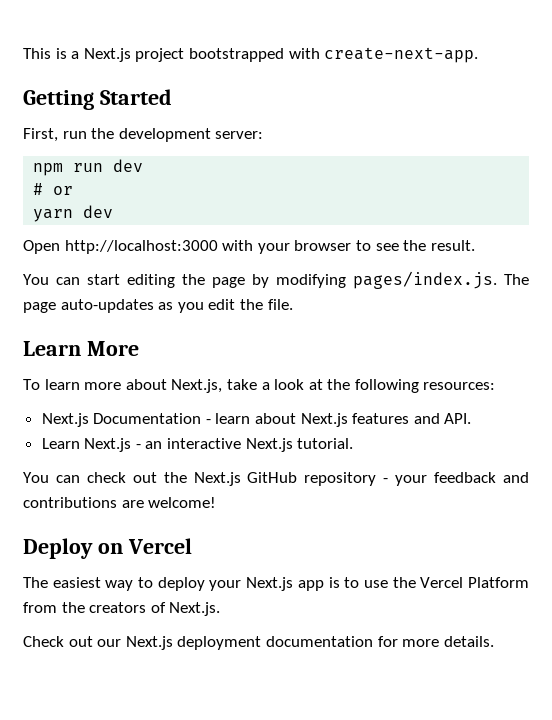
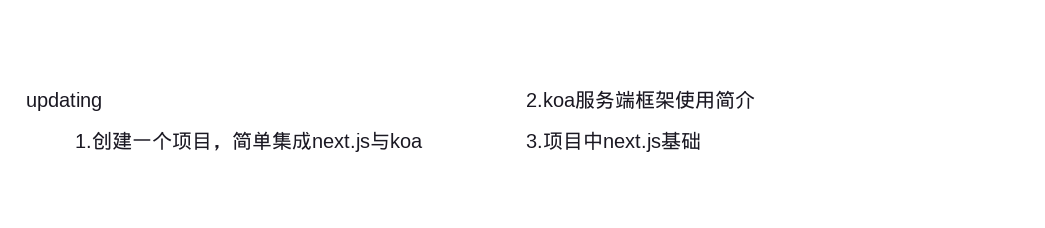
- This is a Next.js project bootstrapped with create-next-app.
- Getting Started
- First, run the development server:
- npm run dev
- # or
- yarn dev
- Open http://localhost:3000 with your browser to see the result.
- You can start editing the page by modifying pages/index.js. The page auto-updates as you edit the file.
- Learn More
- To learn more about Next.js, take a look at the following resources:
- Next.js Documentation - learn about Next.js features and API.
- Learn Next.js - an interactive Next.js tutorial.
- You can check out the Next.js GitHub repository - your feedback and contributions are welcome!
- Deploy on Vercel
- The easiest way to deploy your Next.js app is to use the Vercel Platform from the creators of Next.js.
- Check out our Next.js deployment documentation for more details.
+ updating
+ 1.创建一个项目，简单集成next.js与koa
+ 2.koa服务端框架使用简介
+ 3.项目中next.js基础

